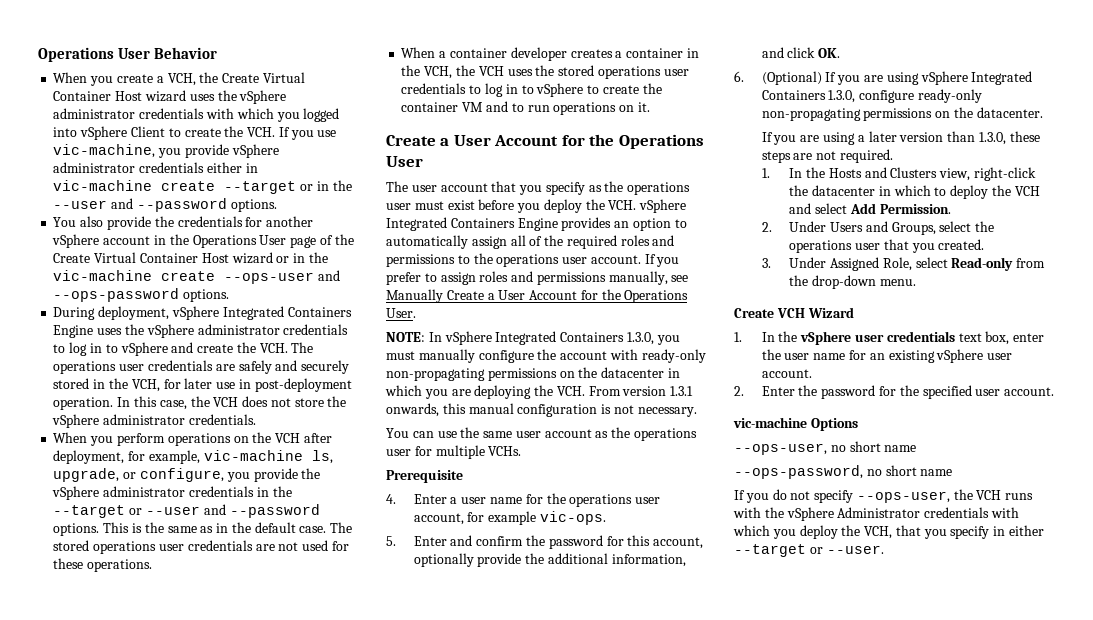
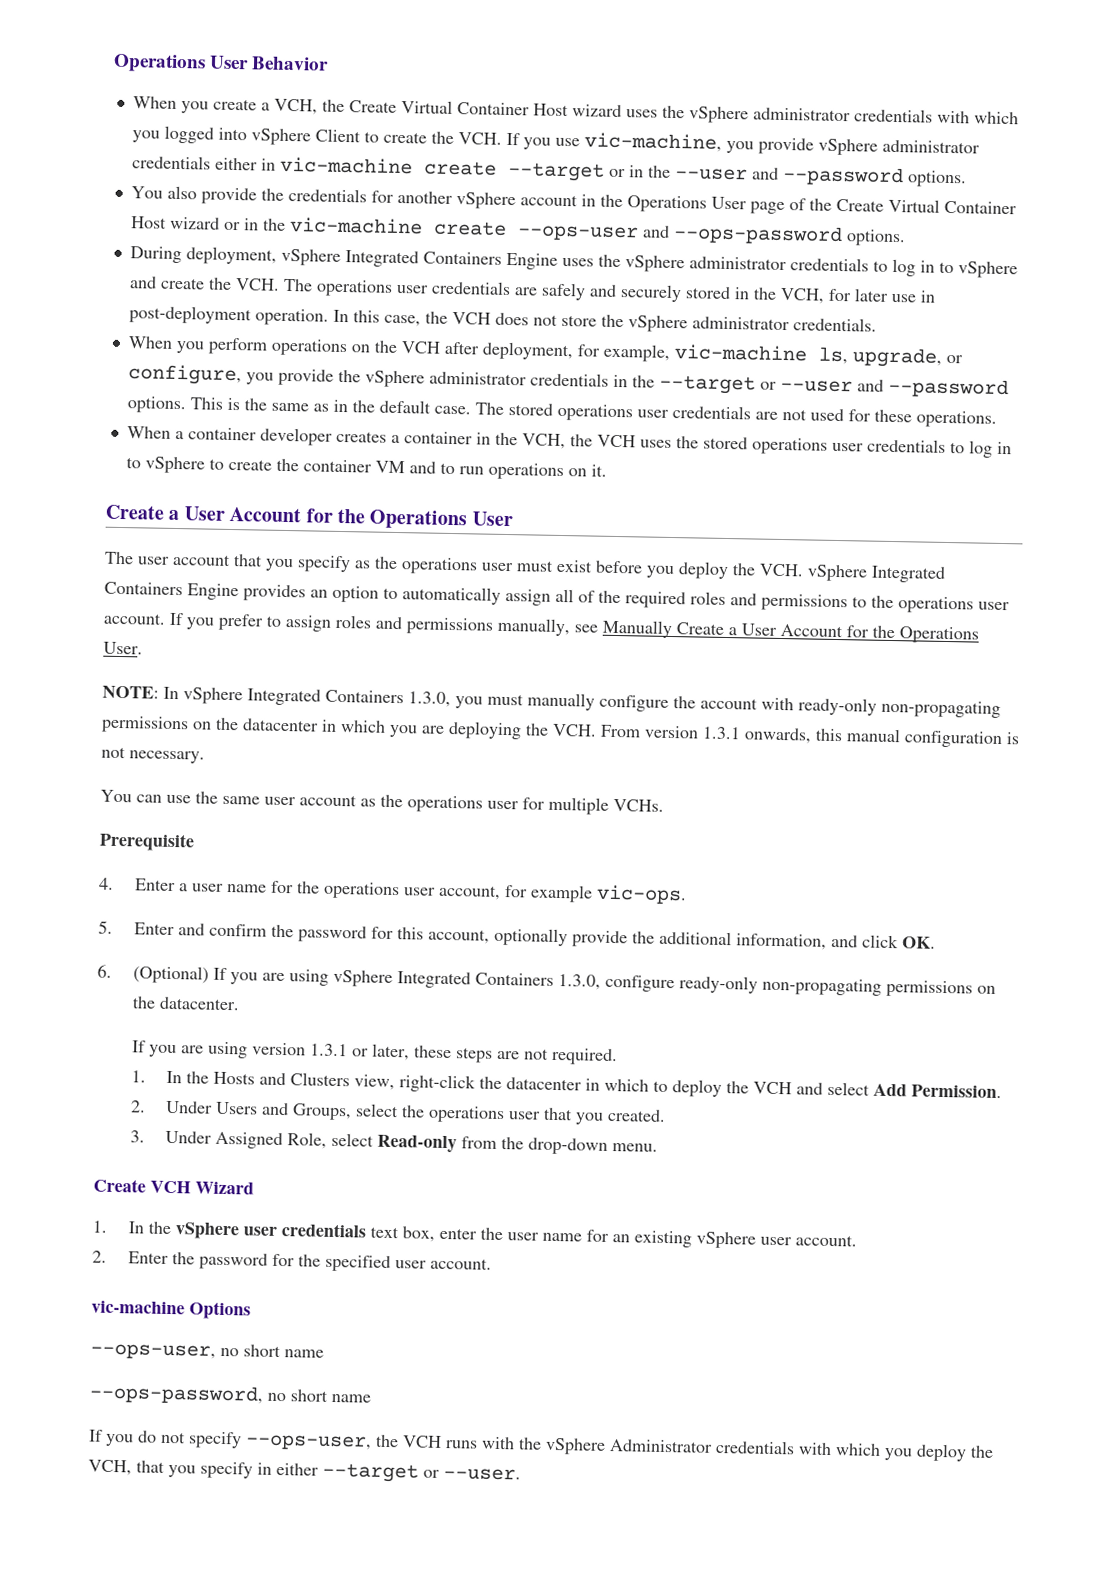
- If you are using a later version than 1.3.0, these steps are not required.
+ If you are using version 1.3.1 or later, these steps are not required.

